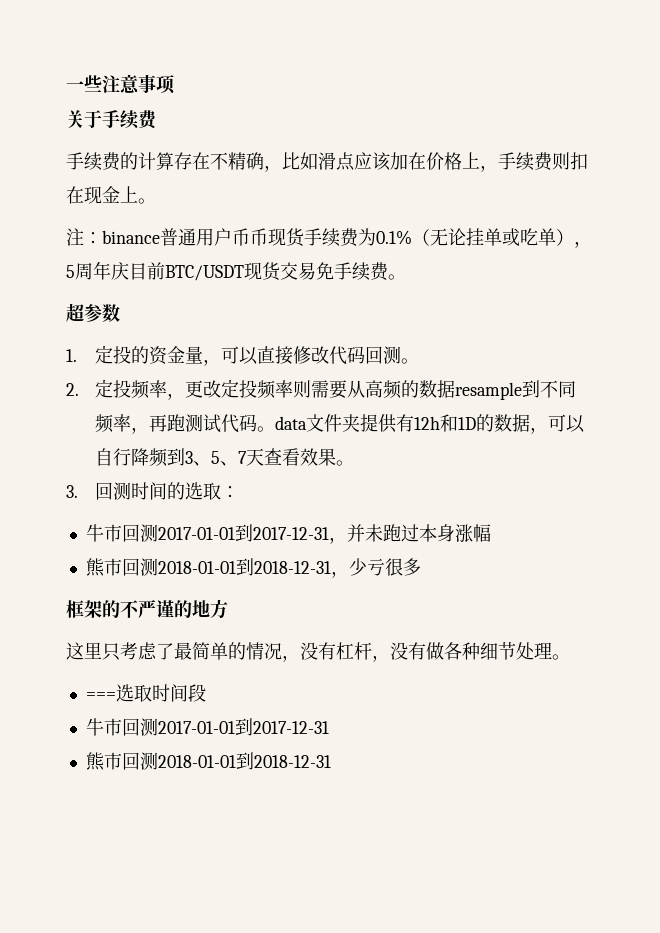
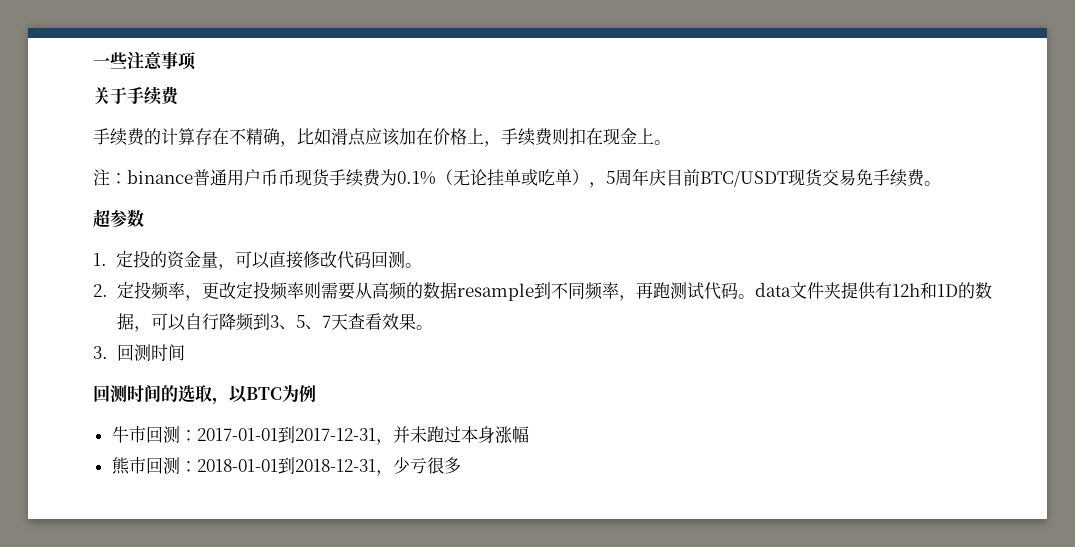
- 3.回测时间的选取：
- 牛市回测2017-01-01到2017-12-31，并未跑过本身涨幅
+ 3.回测时间
+ 回测时间的选取，以BTC为例
+ 牛市回测：2017-01-01到2017-12-31，并未跑过本身涨幅
- 熊市回测2018-01-01到2018-12-31，少亏很多
+ 熊市回测：2018-01-01到2018-12-31，少亏很多
- 框架的不严谨的地方
- 这里只考虑了最简单的情况，没有杠杆，没有做各种细节处理。
- ===选取时间段
- 牛市回测2017-01-01到2017-12-31
- 熊市回测2018-01-01到2018-12-31

